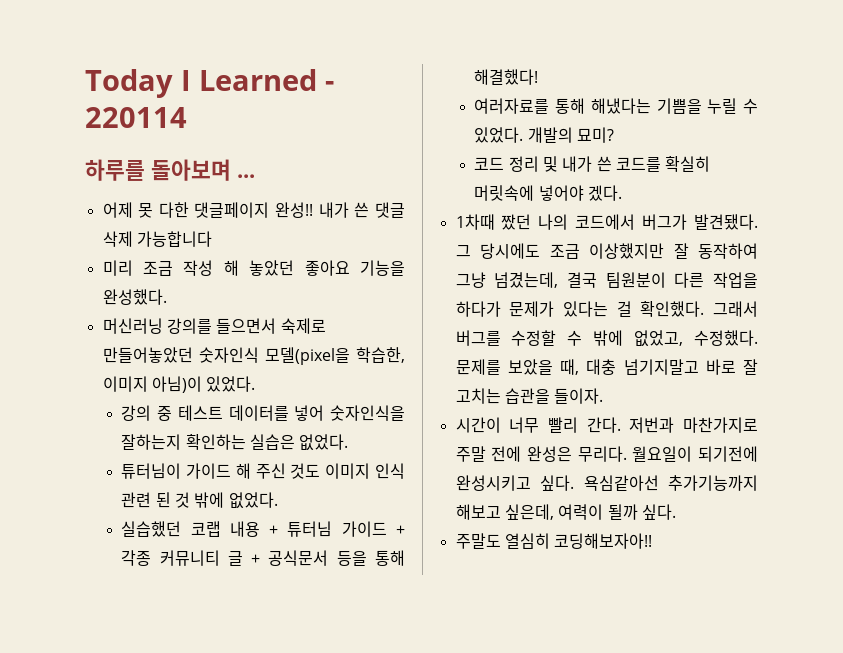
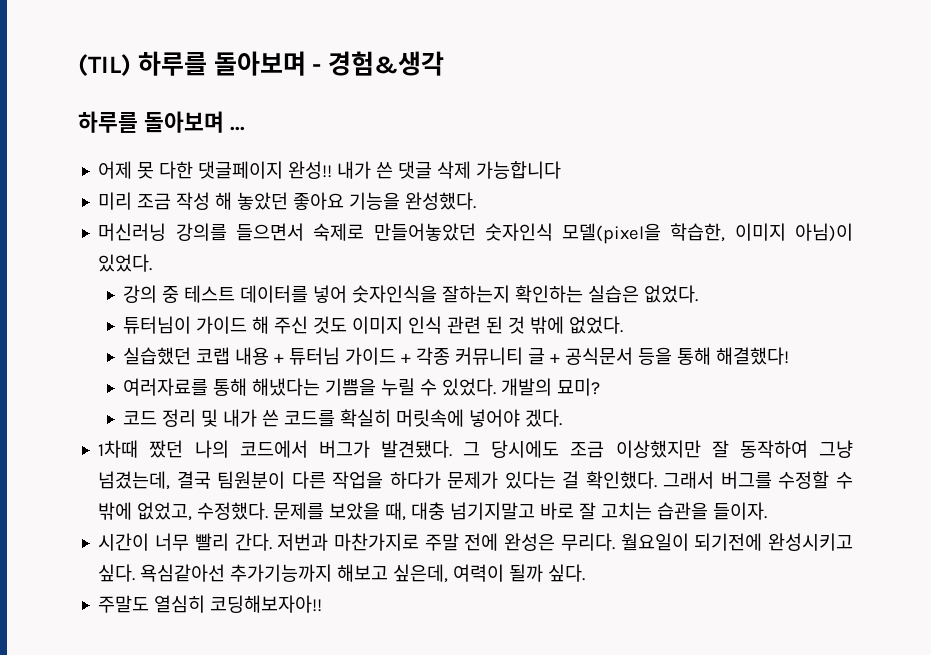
- Today I Learned - 220114
+ (TIL) 하루를 돌아보며 - 경험&생각

